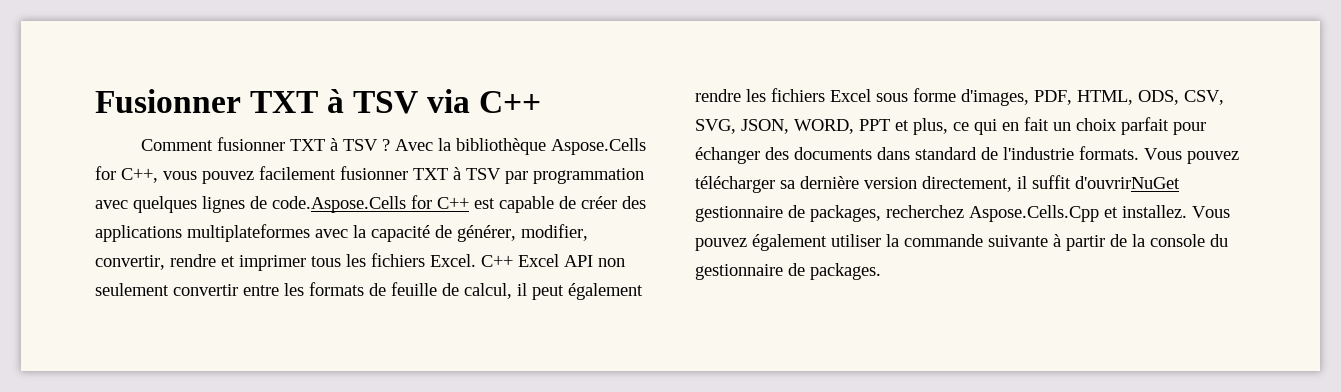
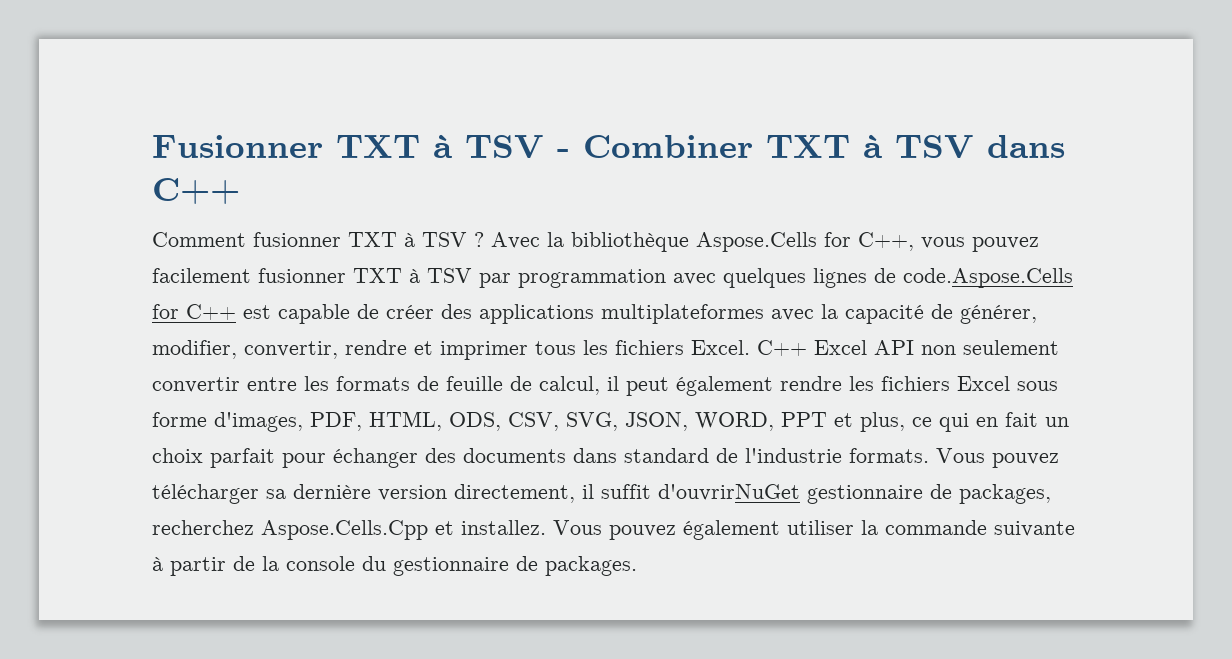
- Fusionner TXT à TSV via C++
+ Fusionner TXT à TSV - Combiner TXT à TSV dans C++

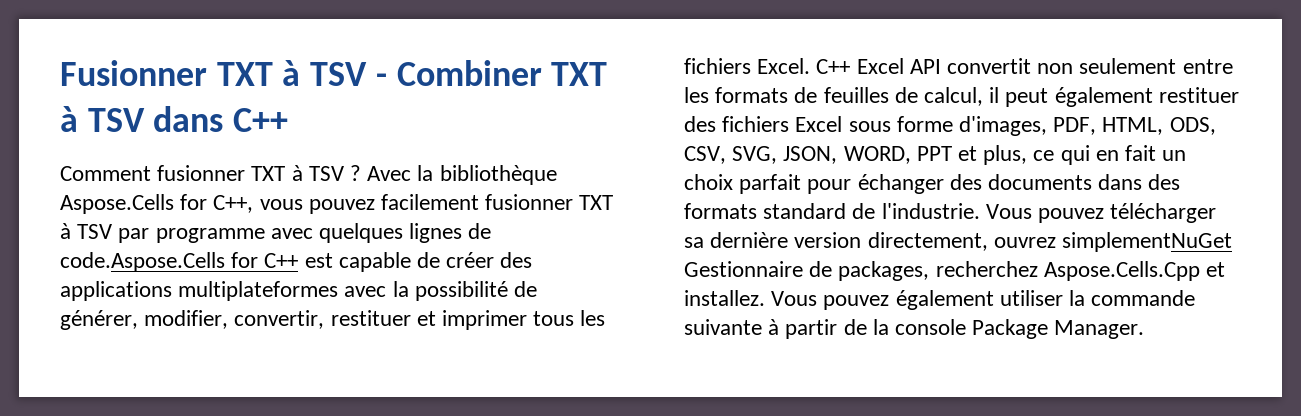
- Avec la bibliothèque Aspose.Cells for C++, vous pouvez facilement fusionner TXT à TSV par programmation avec quelques lignes de code.Aspose.Cells for C++ est capable de créer des applications multiplateformes avec la capacité de générer, modifier, convertir, rendre et imprimer tous les fichiers Excel.
+ Avec la bibliothèque Aspose.Cells for C++, vous pouvez facilement fusionner TXT à TSV par programme avec quelques lignes de code.Aspose.Cells for C++ est capable de créer des applications multiplateformes avec la possibilité de générer, modifier, convertir, restituer et imprimer tous les fichiers Excel.
- C++ Excel API non seulement convertir entre les formats de feuille de calcul, il peut également rendre les fichiers Excel sous forme d'images, PDF, HTML, ODS, CSV, SVG, JSON, WORD, PPT et plus, ce qui en fait un choix parfait pour échanger des documents dans standard de l'industrie formats.
+ C++ Excel API convertit non seulement entre les formats de feuilles de calcul, il peut également restituer des fichiers Excel sous forme d'images, PDF, HTML, ODS, CSV, SVG, JSON, WORD, PPT et plus, ce qui en fait un choix parfait pour échanger des documents dans des formats standard de l'industrie.
- Vous pouvez télécharger sa dernière version directement, il suffit d'ouvrirNuGet gestionnaire de packages, recherchez Aspose.Cells.Cpp et installez.
+ Vous pouvez télécharger sa dernière version directement, ouvrez simplementNuGet Gestionnaire de packages, recherchez Aspose.Cells.Cpp et installez.
- Vous pouvez également utiliser la commande suivante à partir de la console du gestionnaire de packages.
+ Vous pouvez également utiliser la commande suivante à partir de la console Package Manager.

